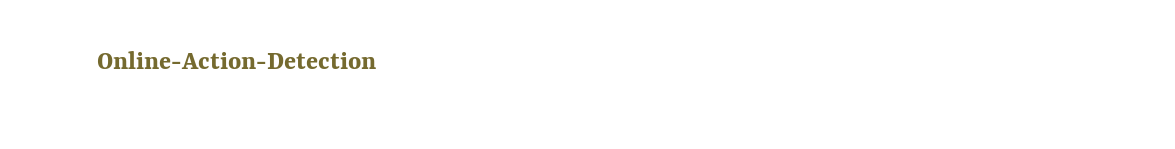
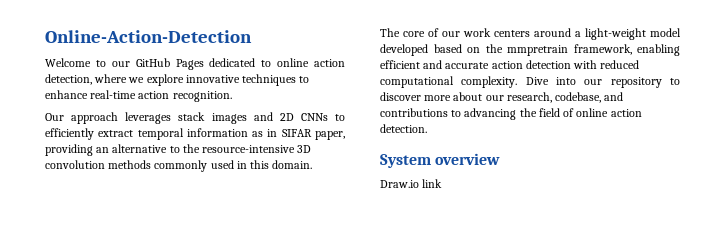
+ Welcome to our GitHub Pages dedicated to online action detection, where we explore innovative techniques to enhance real-time action recognition.
+ Our approach leverages stack images and 2D CNNs to efficiently extract temporal information as in SIFAR paper, providing an alternative to the resource-intensive 3D convolution methods commonly used in this domain.
+ The core of our work centers around a light-weight model developed based on the mmpretrain framework, enabling efficient and accurate action detection with reduced computational complexity. Dive into our repository to discover more about our research, codebase, and contributions to advancing the field of online action detection.
+ System overview
+ Draw.io link

